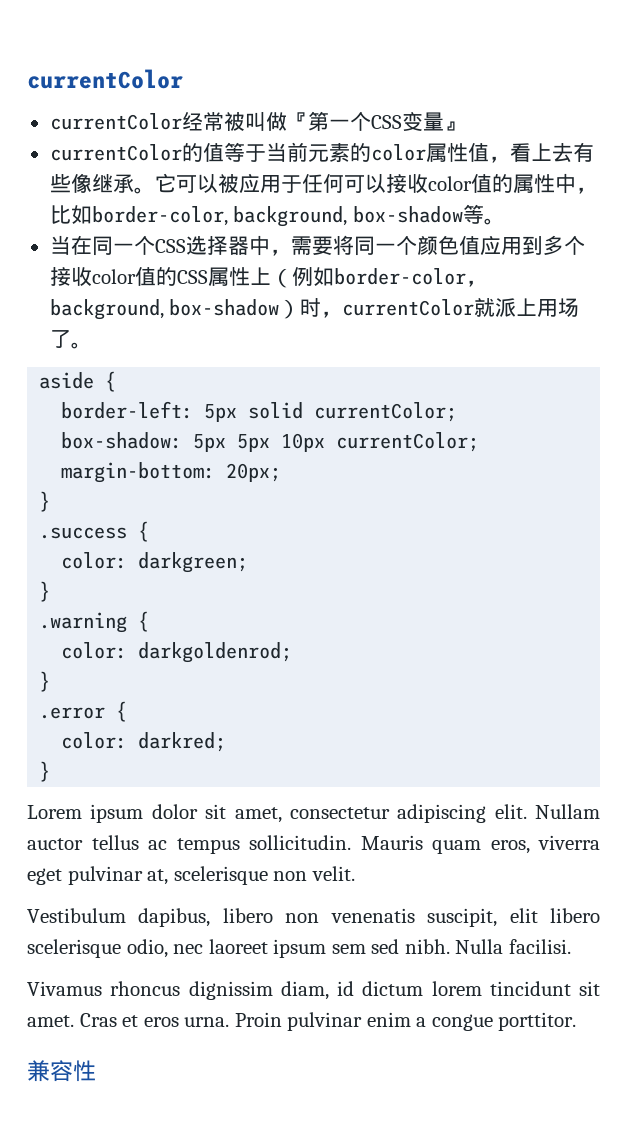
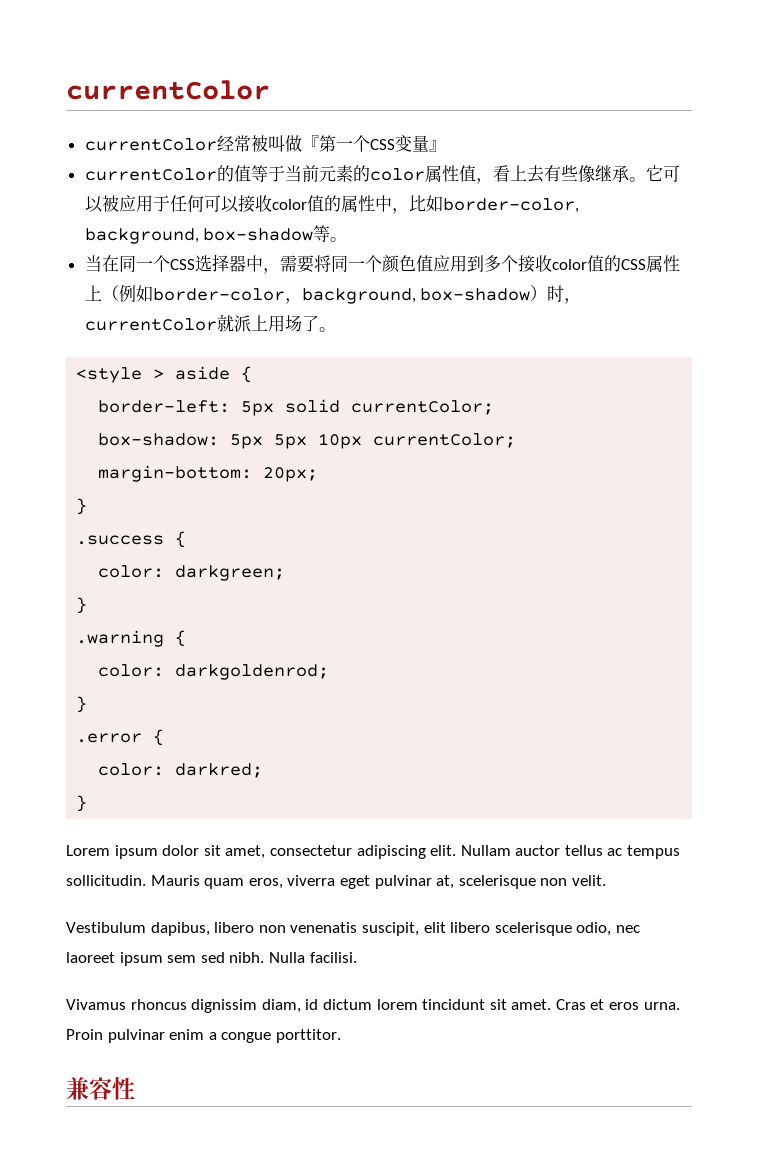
- aside {
+ <style > aside {

